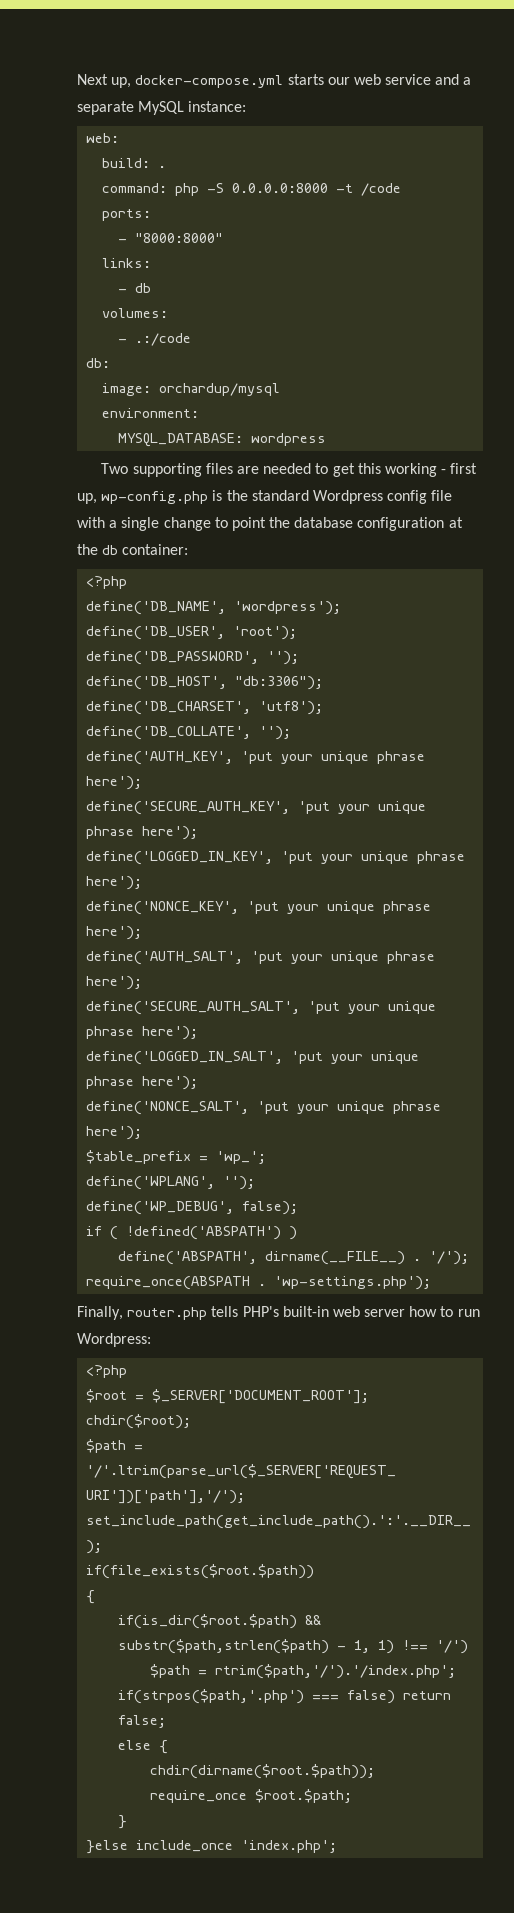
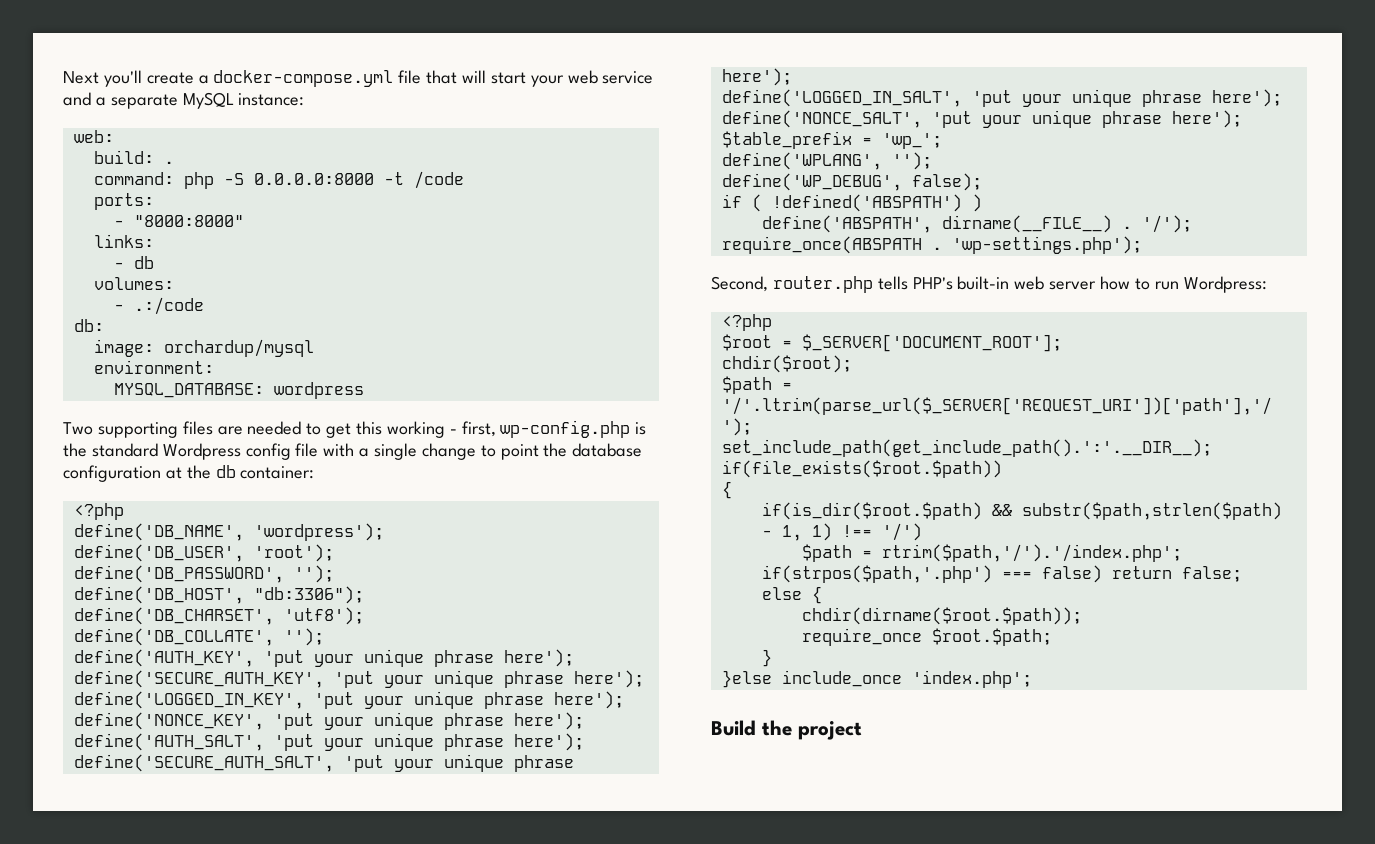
- Next up, docker-compose.yml starts our web service and a separate MySQL instance:
+ Next you'll create a docker-compose.yml file that will start your web service and a separate MySQL instance:
- Two supporting files are needed to get this working - first up, wp-config.php is the standard Wordpress config file with a single change to point the database configuration at the db container:
+ Two supporting files are needed to get this working - first, wp-config.php is the standard Wordpress config file with a single change to point the database configuration at the db container:
- Finally, router.php tells PHP's built-in web server how to run Wordpress:
+ Second, router.php tells PHP's built-in web server how to run Wordpress:
+ Build the project

